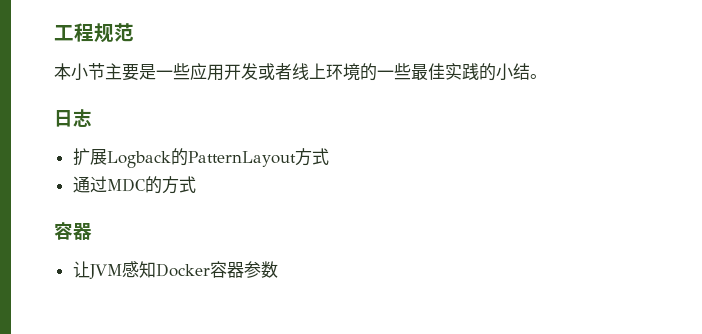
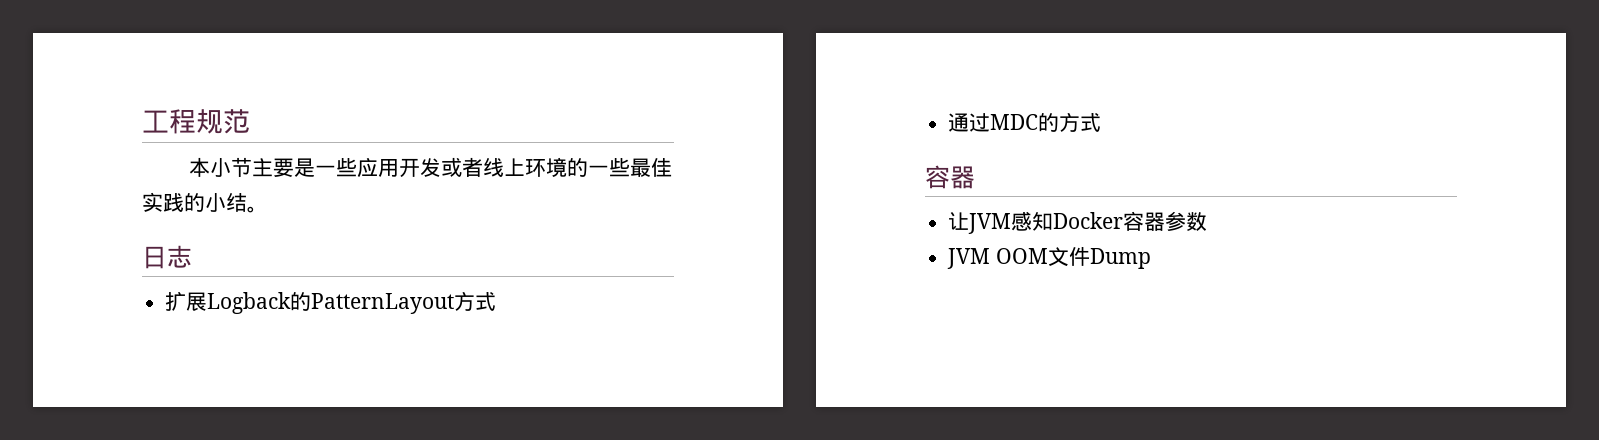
+ JVM OOM文件Dump

